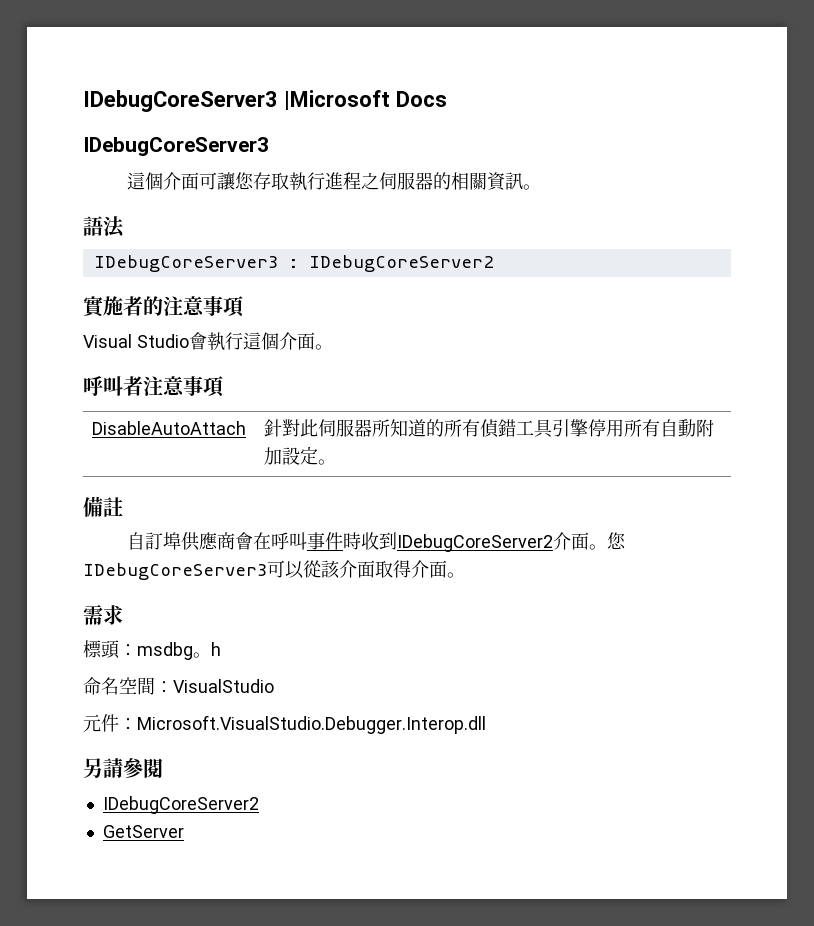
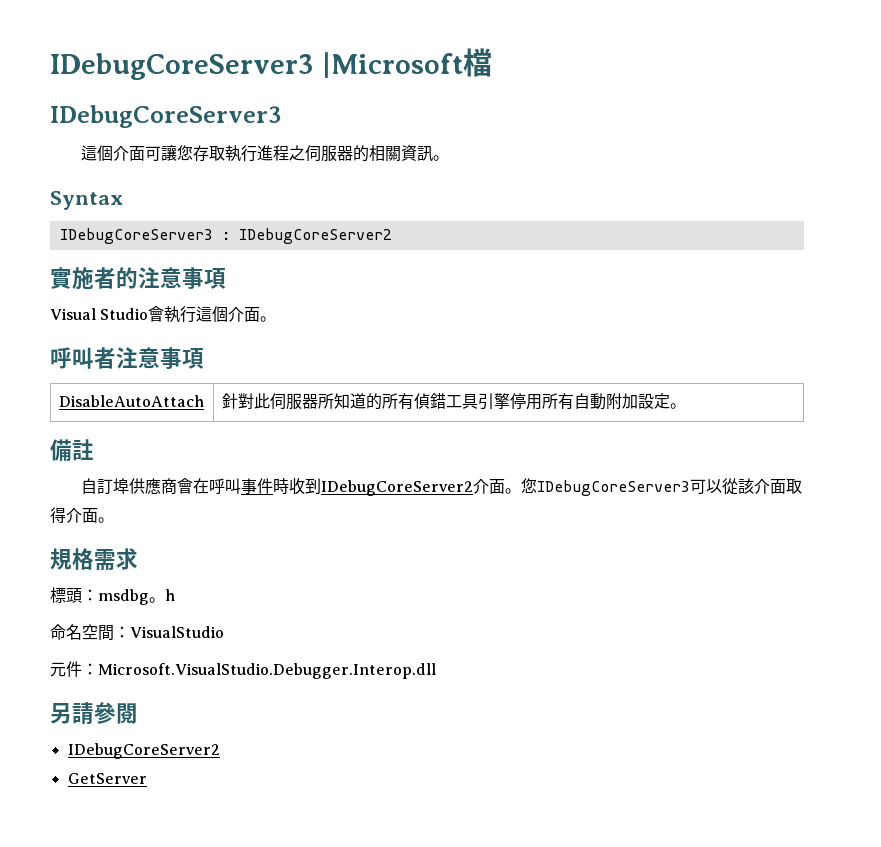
- IDebugCoreServer3 |Microsoft Docs
+ IDebugCoreServer3 |Microsoft檔
- 語法
+ Syntax
- 需求
+ 規格需求

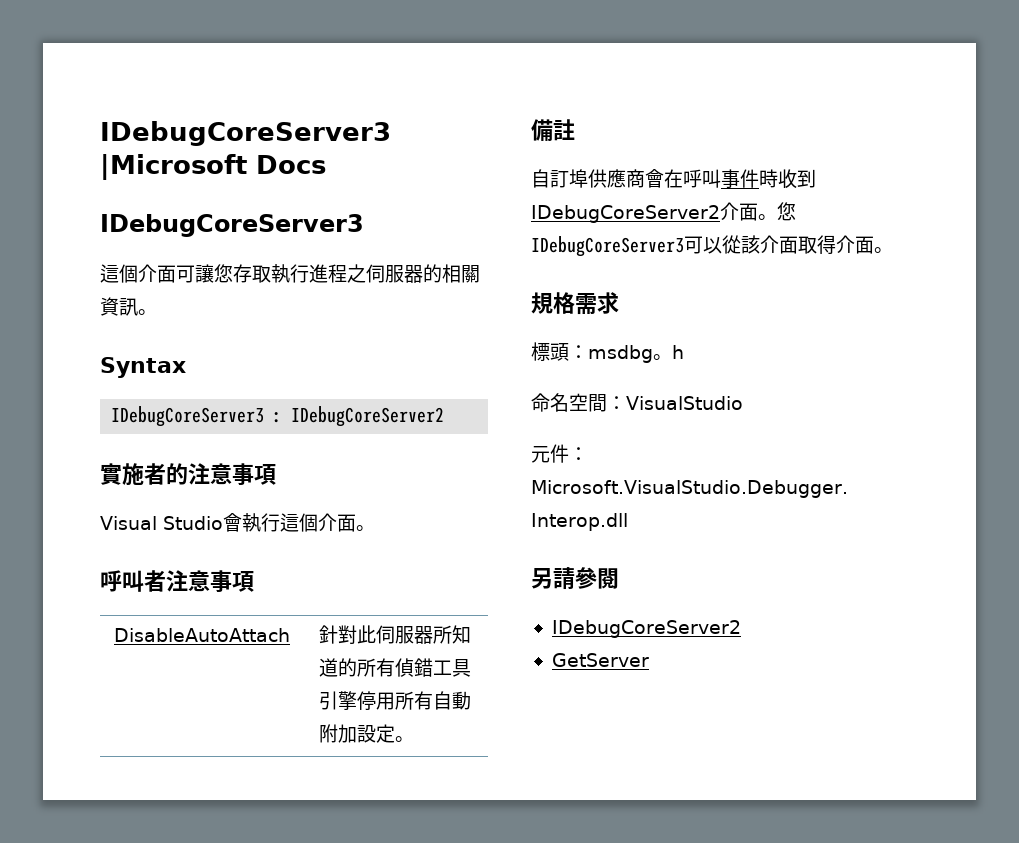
- IDebugCoreServer3 |Microsoft檔
+ IDebugCoreServer3 |Microsoft Docs

